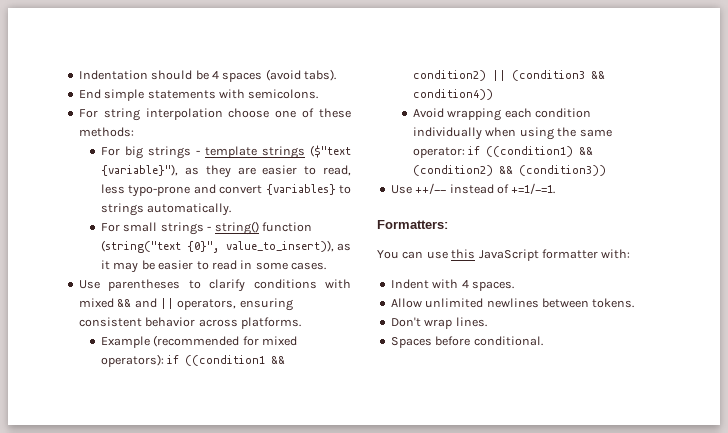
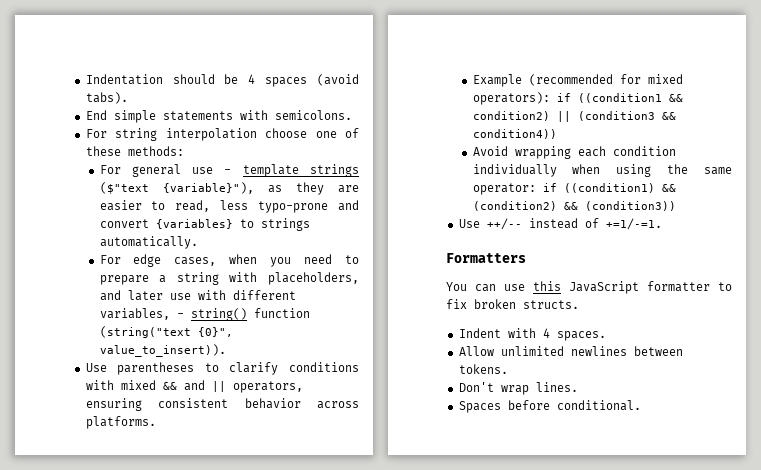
- For big strings - template strings ($"text {variable}"), as they are easier to read, less typo-prone and convert {variables} to strings automatically.
+ For general use - template strings ($"text {variable}"), as they are easier to read, less typo-prone and convert {variables} to strings automatically.
- For small strings - string() function (string("text {0}", value_to_insert)), as it may be easier to read in some cases.
+ For edge cases, when you need to prepare a string with placeholders, and later use with different variables, - string() function (string("text {0}", value_to_insert)).
- Formatters:
+ Formatters
- You can use this JavaScript formatter with:
+ You can use this JavaScript formatter to fix broken structs.

